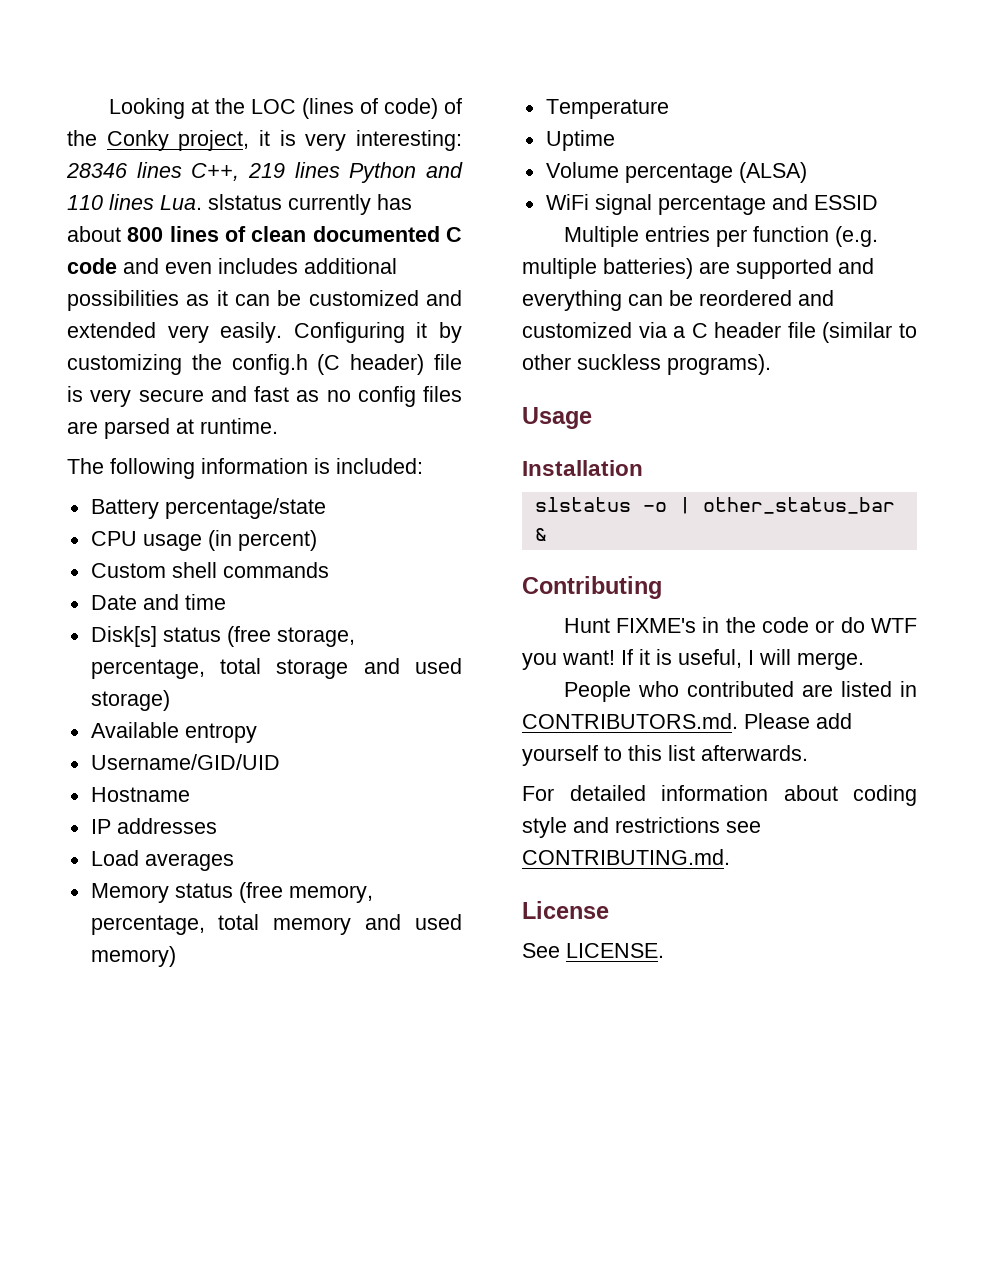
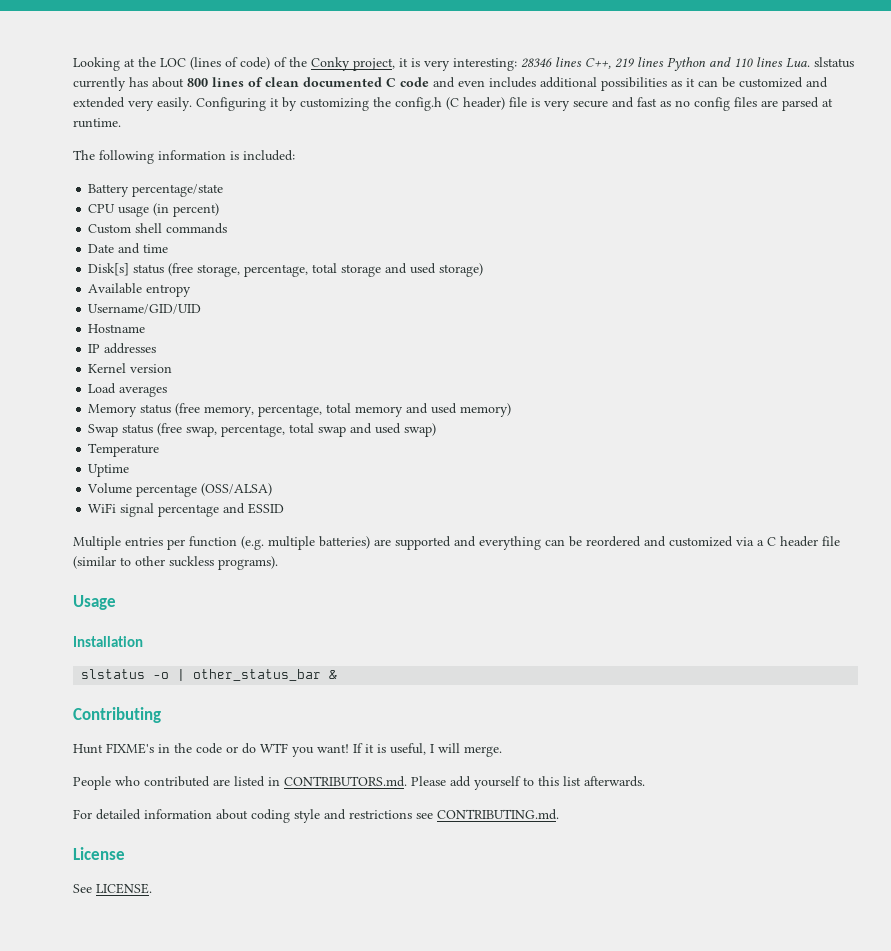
+ Kernel version
+ Swap status (free swap, percentage, total swap and used swap)
- Volume percentage (ALSA)
+ Volume percentage (OSS/ALSA)

